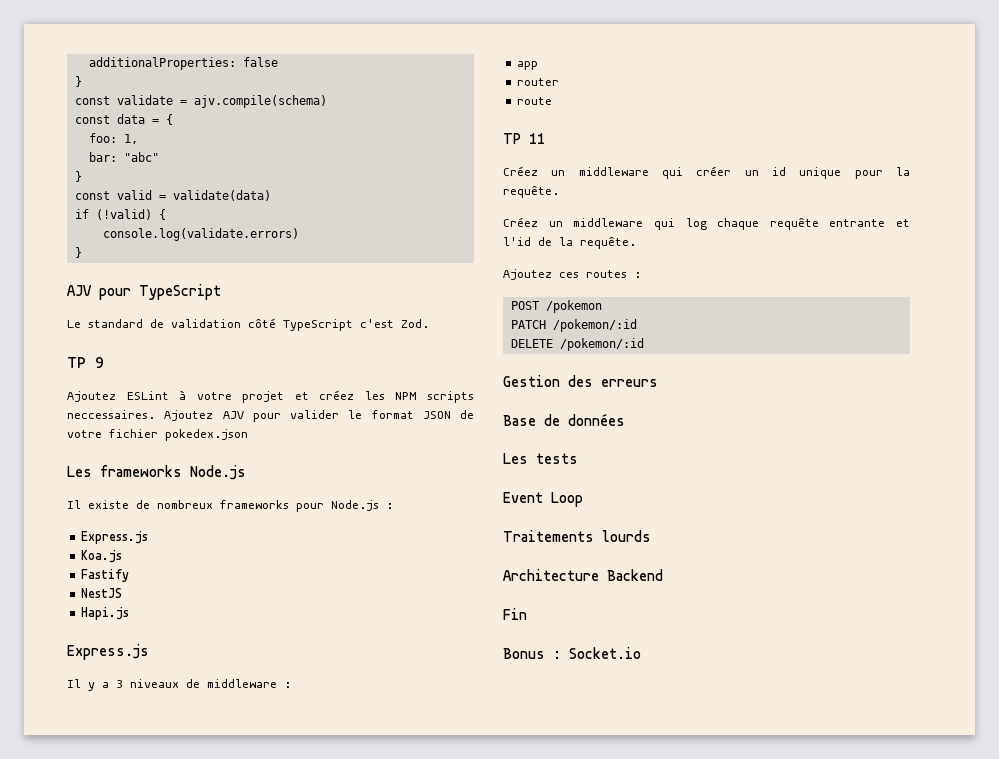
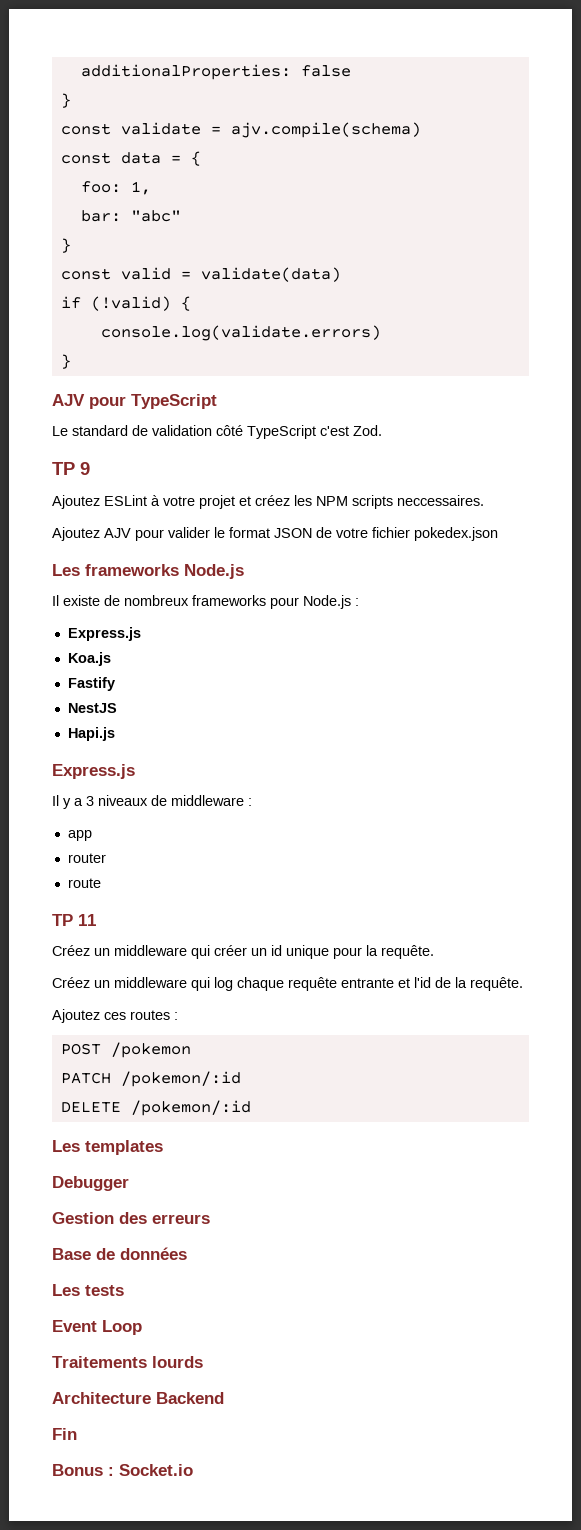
- Ajoutez ESLint à votre projet et créez les NPM scripts neccessaires. Ajoutez AJV pour valider le format JSON de votre fichier pokedex.json
+ Ajoutez ESLint à votre projet et créez les NPM scripts neccessaires.
+ Ajoutez AJV pour valider le format JSON de votre fichier pokedex.json
+ Les templates
+ Debugger

